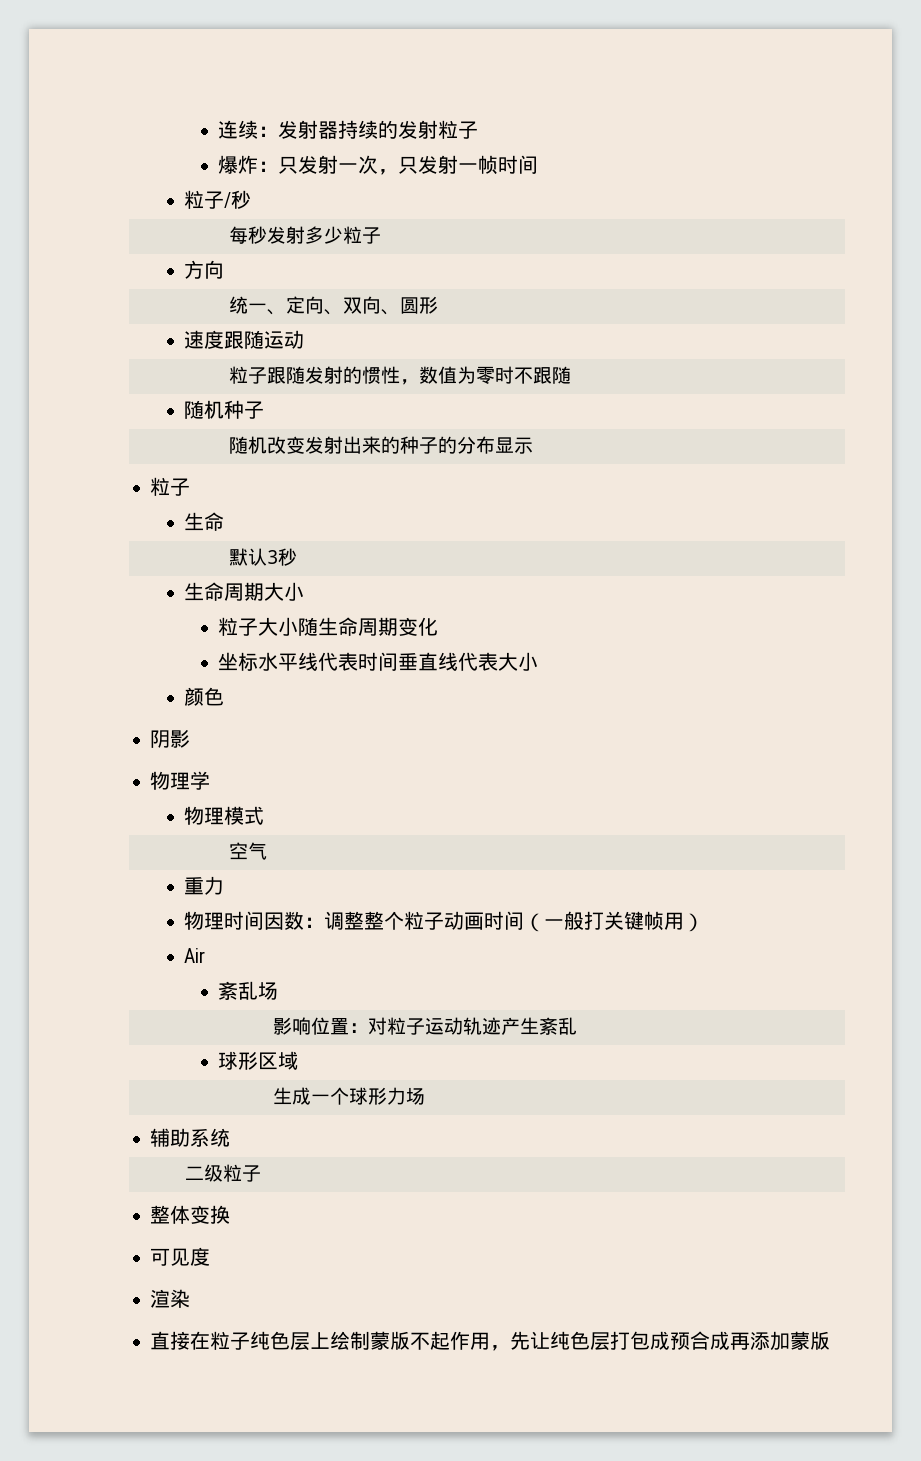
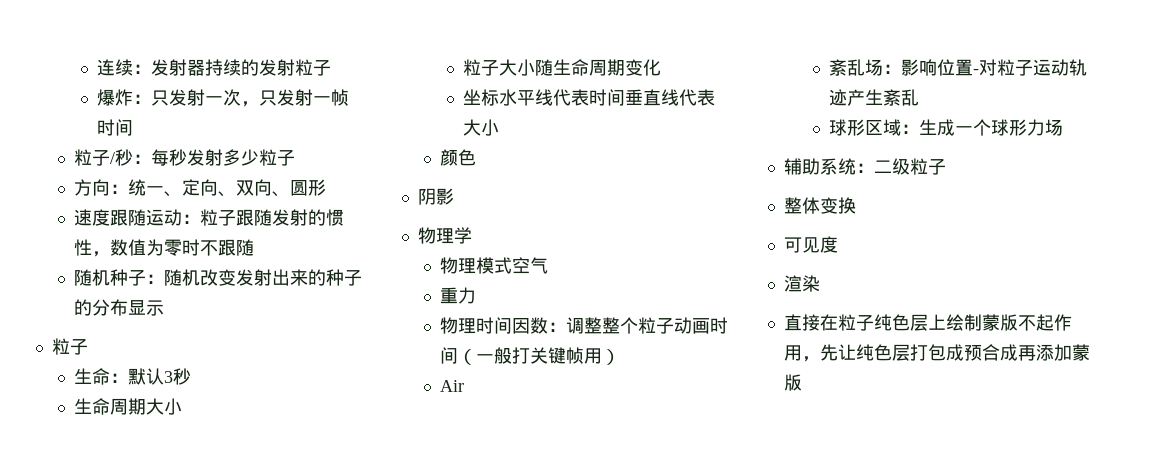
- 粒子/秒
- 每秒发射多少粒子
+ 粒子/秒：每秒发射多少粒子
- 方向
- 统一、定向、双向、圆形
+ 方向：统一、定向、双向、圆形
- 速度跟随运动
- 粒子跟随发射的惯性，数值为零时不跟随
+ 速度跟随运动：粒子跟随发射的惯性，数值为零时不跟随
- 随机种子
- 随机改变发射出来的种子的分布显示
+ 随机种子：随机改变发射出来的种子的分布显示
  粒子
- 生命
- 默认3秒
+ 生命：默认3秒
- 物理模式
- 空气
+ 物理模式空气
- 紊乱场
- 影响位置：对粒子运动轨迹产生紊乱
+ 紊乱场：影响位置-对粒子运动轨迹产生紊乱
- 球形区域
- 生成一个球形力场
+ 球形区域：生成一个球形力场
- 辅助系统
- 二级粒子
+ 辅助系统：二级粒子

